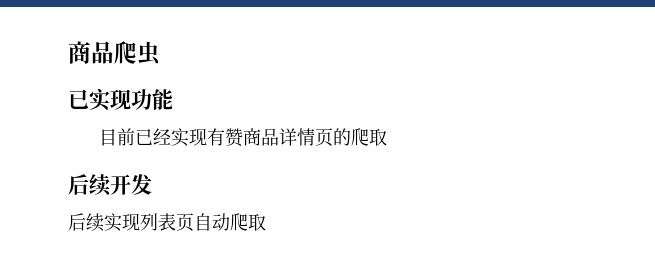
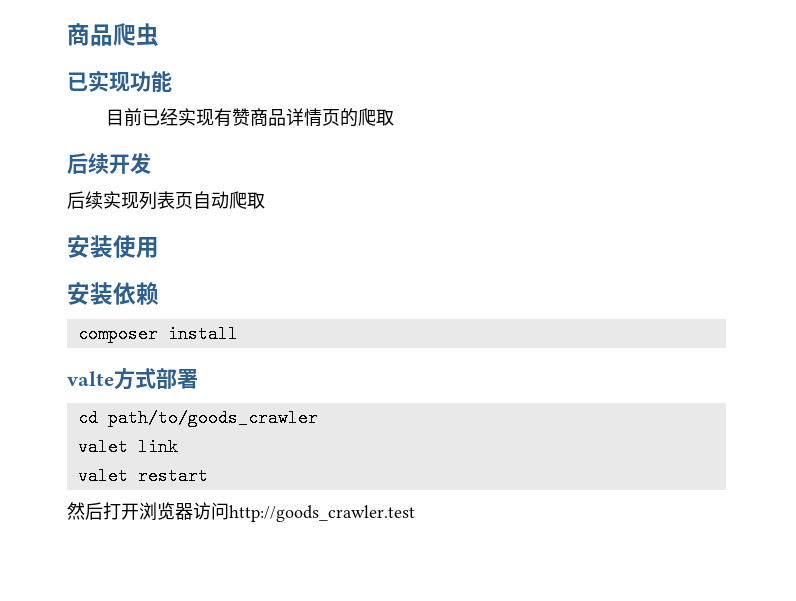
+ 安装使用
+ 安装依赖
+ composer install
+ valte方式部署
+ cd path/to/goods_crawler
+ valet link
+ valet restart
+ 然后打开浏览器访问http://goods_crawler.test

